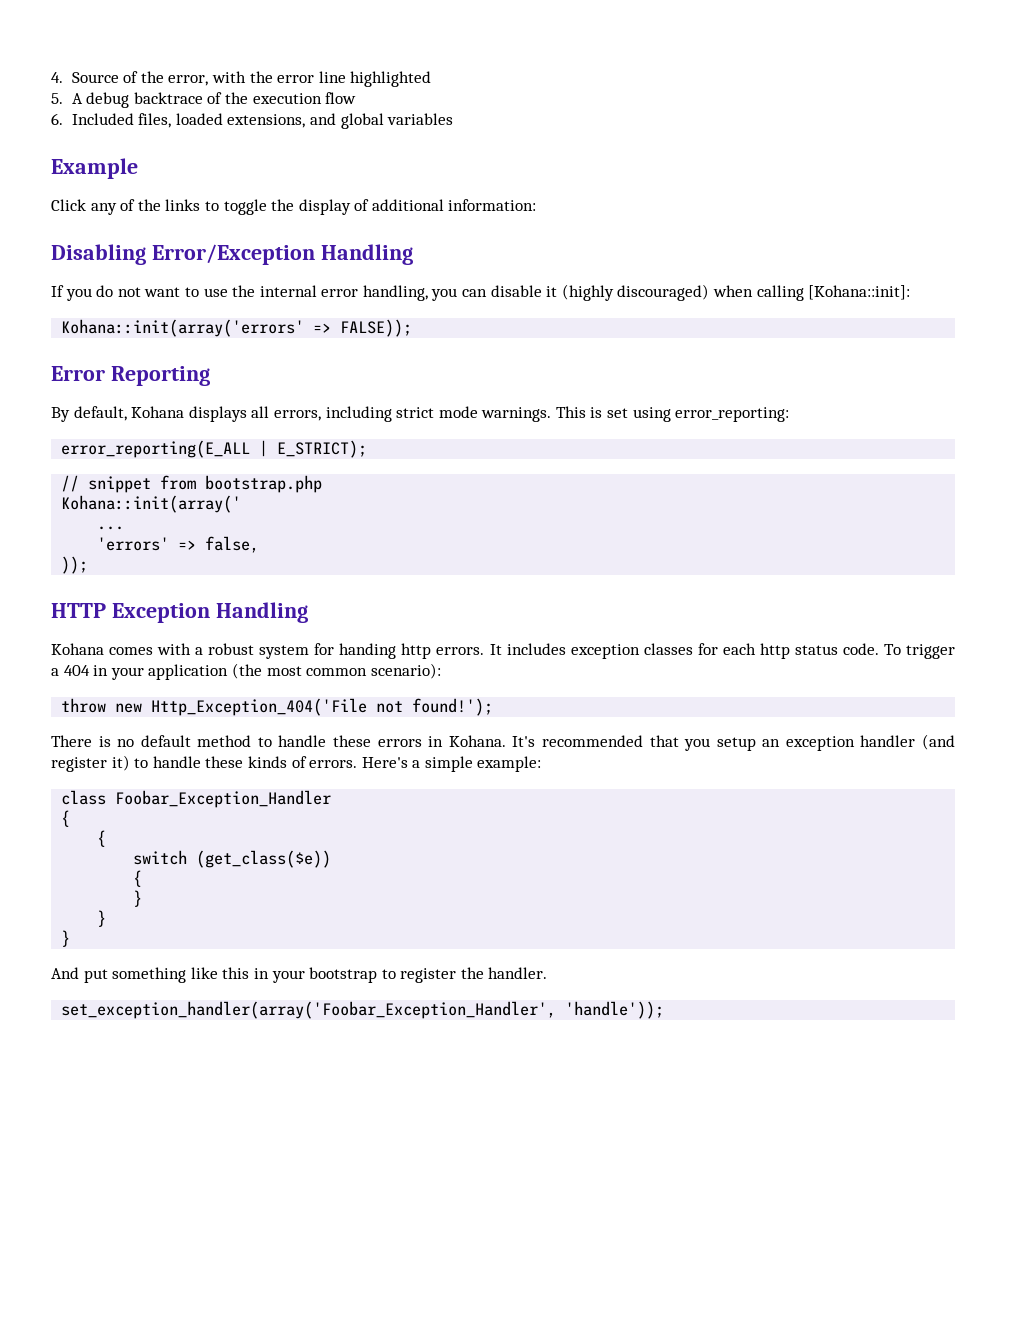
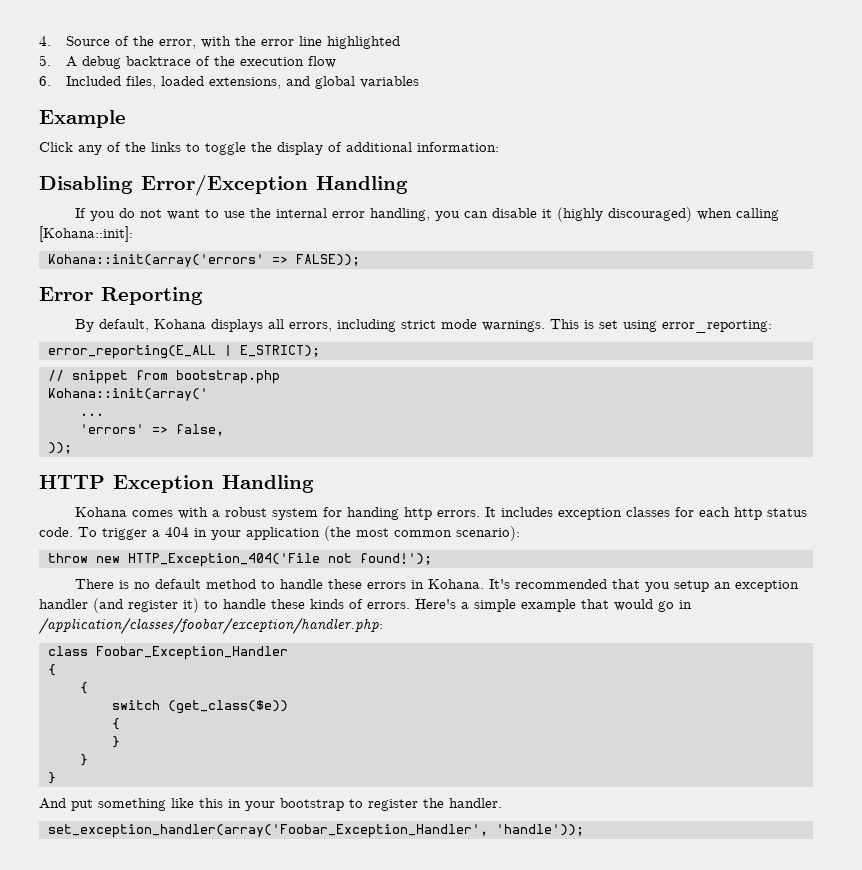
- throw new Http_Exception_404('File not found!');
+ throw new HTTP_Exception_404('File not found!');
- Here's a simple example:
+ Here's a simple example that would go in /application/classes/foobar/exception/handler.php:

